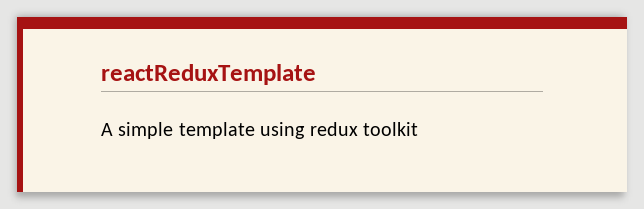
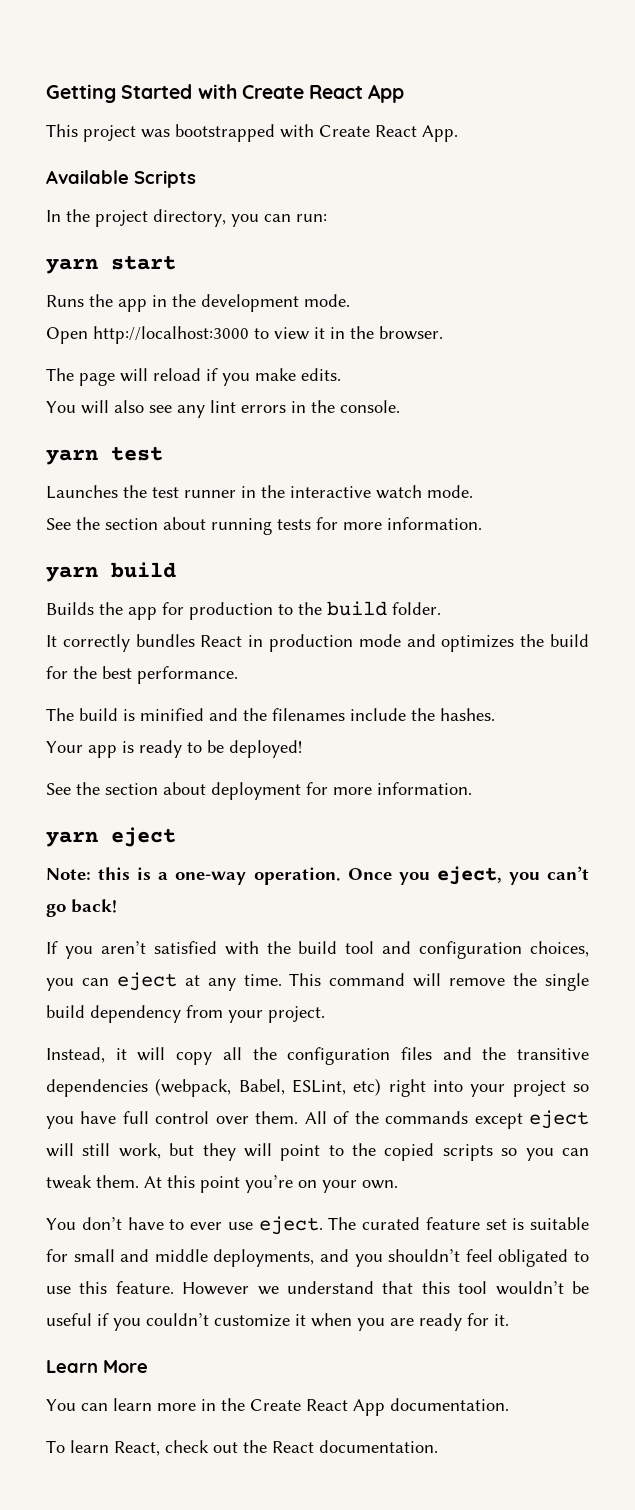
- reactReduxTemplate
- A simple template using redux toolkit
+ Getting Started with Create React App
+ This project was bootstrapped with Create React App.
+ Available Scripts
+ In the project directory, you can run:
+ yarn start
+ Runs the app in the development mode.
+ Open http://localhost:3000 to view it in the browser.
+ The page will reload if you make edits.
+ You will also see any lint errors in the console.
+ yarn test
+ Launches the test runner in the interactive watch mode.
+ See the section about running tests for more information.
+ yarn build
+ Builds the app for production to the build folder.
+ It correctly bundles React in production mode and optimizes the build for the best performance.
+ The build is minified and the filenames include the hashes.
+ Your app is ready to be deployed!
+ See the section about deployment for more information.
+ yarn eject
+ Note: this is a one-way operation. Once you eject, you can’t go back!
+ If you aren’t satisfied with the build tool and configuration choices, you can eject at any time. This command will remove the single build dependency from your project.
+ Instead, it will copy all the configuration files and the transitive dependencies (webpack, Babel, ESLint, etc) right into your project so you have full control over them. All of the commands except eject will still work, but they will point to the copied scripts so you can tweak them. At this point you’re on your own.
+ You don’t have to ever use eject. The curated feature set is suitable for small and middle deployments, and you shouldn’t feel obligated to use this feature. However we understand that this tool wouldn’t be useful if you couldn’t customize it when you are ready for it.
+ Learn More
+ You can learn more in the Create React App documentation.
+ To learn React, check out the React documentation.

